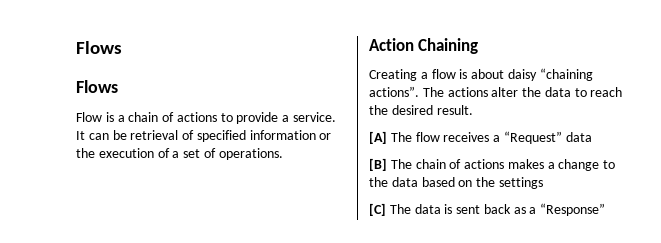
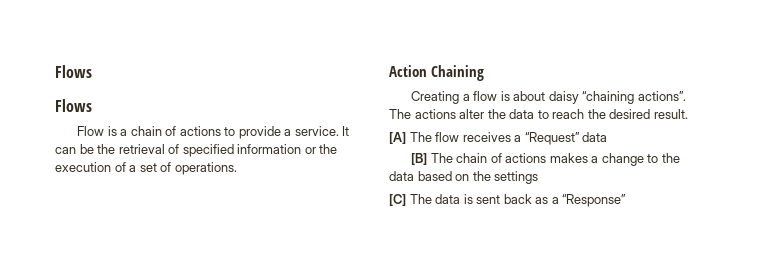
- It can be retrieval of specified information or the execution of a set of operations.
+ It can be the retrieval of specified information or the execution of a set of operations.

